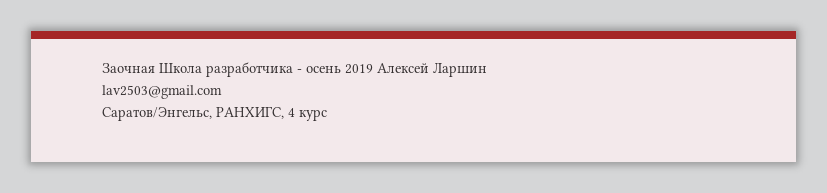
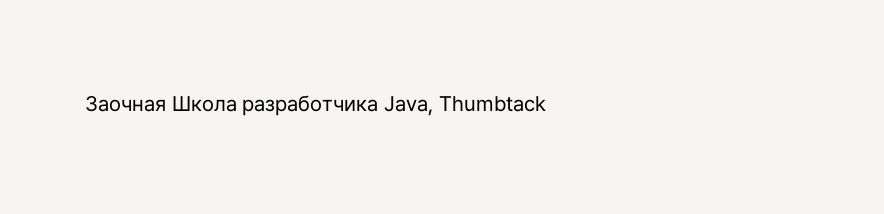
- Заочная Школа разработчика - осень 2019 Алексей Ларшин
- lav2503@gmail.com
- Саратов/Энгельс, РАНХИГС, 4 курс
+ Заочная Школа разработчика Java, Thumbtack

